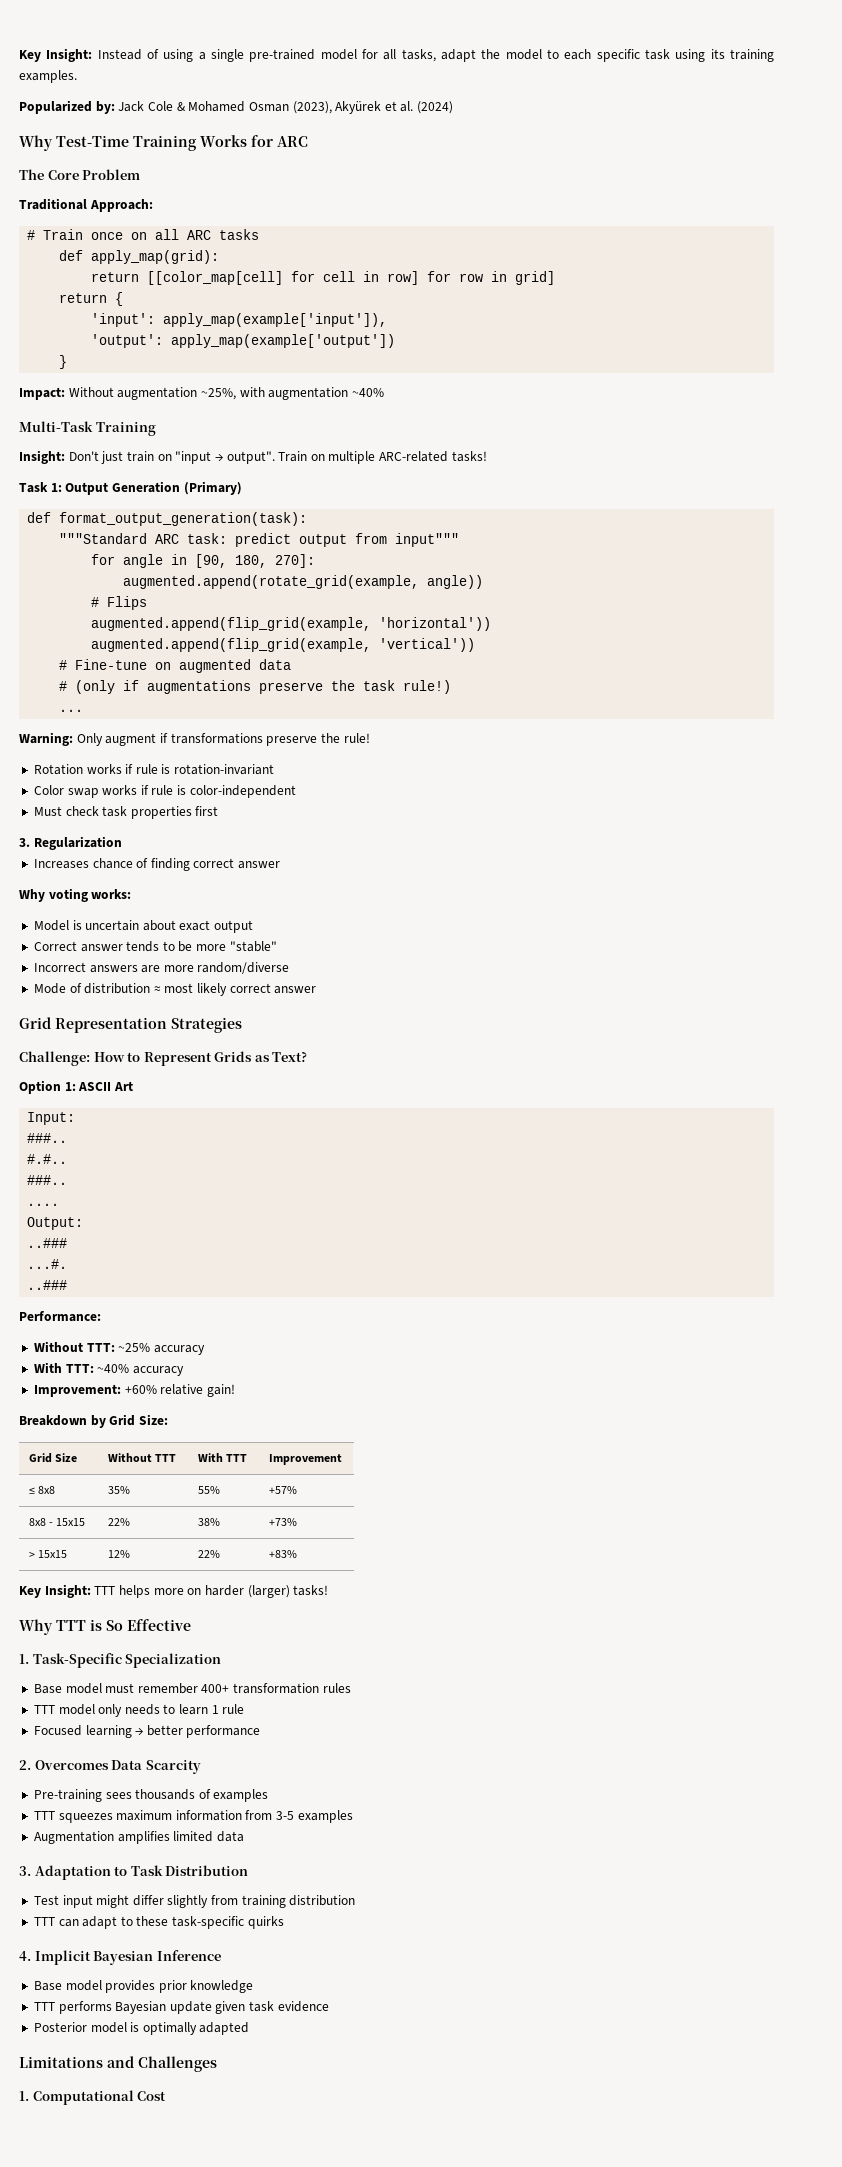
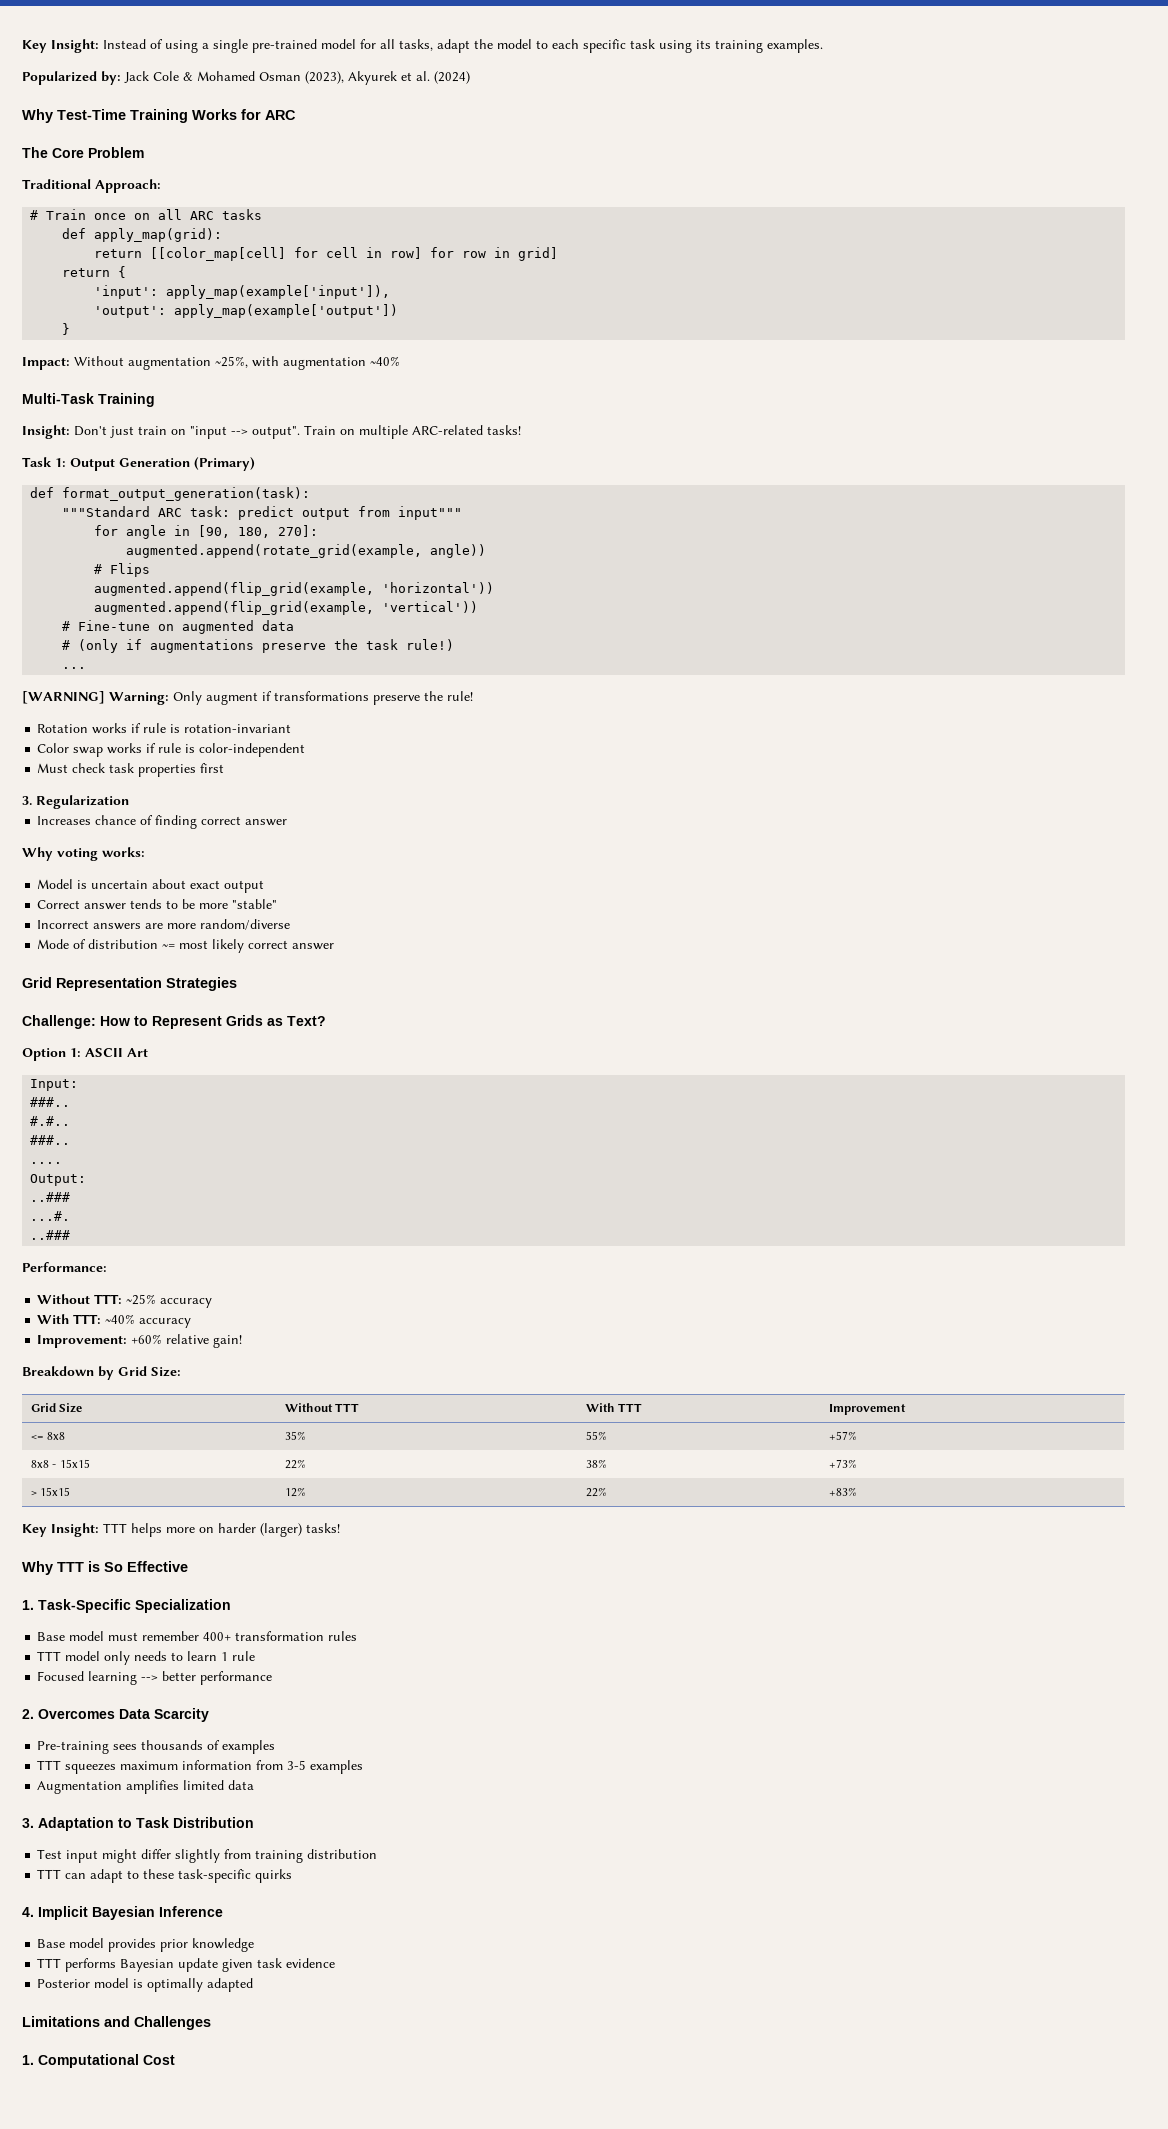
- Popularized by: Jack Cole & Mohamed Osman (2023), Akyürek et al. (2024)
+ Popularized by: Jack Cole & Mohamed Osman (2023), Akyurek et al. (2024)
- Insight: Don't just train on "input → output".
+ Insight: Don't just train on "input --> output".
- Warning: Only augment if transformations preserve the rule!
+ [WARNING] Warning: Only augment if transformations preserve the rule!
- Mode of distribution ≈ most likely correct answer
+ Mode of distribution ~= most likely correct answer
- ≤ 8x8 | 35% | 55% | +57%
+ <= 8x8 | 35% | 55% | +57%
- Focused learning → better performance
+ Focused learning --> better performance

